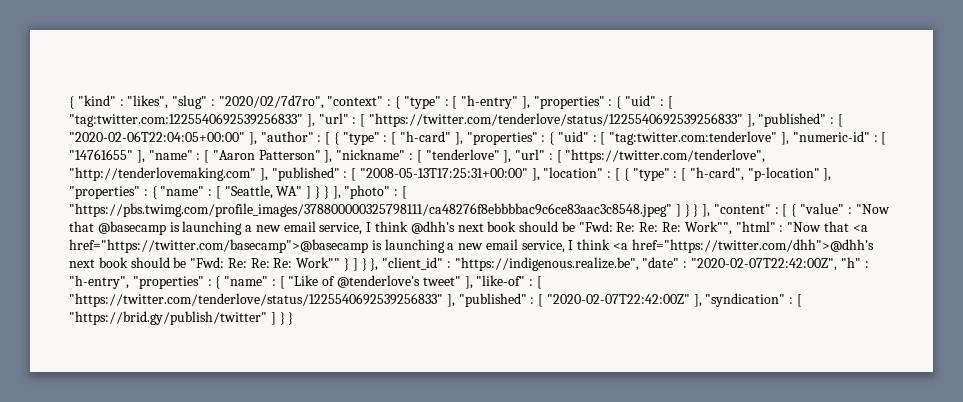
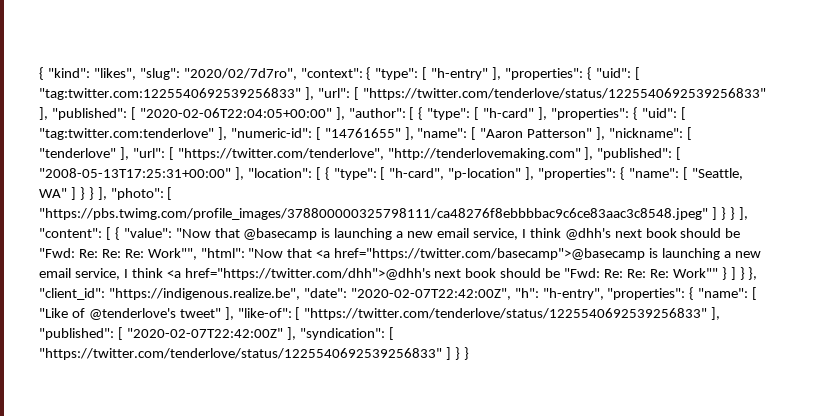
- { "kind" : "likes", "slug" : "2020/02/7d7ro", "context" : { "type" : [ "h-entry" ], "properties" : { "uid" :
+ { "kind": "likes", "slug": "2020/02/7d7ro", "context": { "type": [ "h-entry" ], "properties": { "uid":
- [ "tag:twitter.com:1225540692539256833" ], "url" : [ "https://twitter.com/tenderlove/status/1225540692539256833" ], "published" :
+ [ "tag:twitter.com:1225540692539256833" ], "url": [ "https://twitter.com/tenderlove/status/1225540692539256833" ], "published":
- [ "2020-02-06T22:04:05+00:00" ], "author" : [ { "type" : [ "h-card" ], "properties" : { "uid" :
+ [ "2020-02-06T22:04:05+00:00" ], "author": [ { "type": [ "h-card" ], "properties": { "uid":
- [ "tag:twitter.com:tenderlove" ], "numeric-id" :
+ [ "tag:twitter.com:tenderlove" ], "numeric-id":
- [ "14761655" ], "name" :
+ [ "14761655" ], "name":
- [ "Aaron Patterson" ], "nickname" :
+ [ "Aaron Patterson" ], "nickname":
- [ "tenderlove" ], "url" :
+ [ "tenderlove" ], "url":
- [ "https://twitter.com/tenderlove", "http://tenderlovemaking.com" ], "published" :
+ [ "https://twitter.com/tenderlove", "http://tenderlovemaking.com" ], "published":
- [ "2008-05-13T17:25:31+00:00" ], "location" : [ { "type" : [ "h-card", "p-location" ], "properties" : { "name" :
+ [ "2008-05-13T17:25:31+00:00" ], "location": [ { "type": [ "h-card", "p-location" ], "properties": { "name":
- [ "Seattle, WA" ] } } ], "photo" :
+ [ "Seattle, WA" ] } } ], "photo":
- [ "https://pbs.twimg.com/profile_images/378800000325798111/ca48276f8ebbbbac9c6ce83aac3c8548.jpeg" ] } } ], "content" : [ { "value" :
+ [ "https://pbs.twimg.com/profile_images/378800000325798111/ca48276f8ebbbbac9c6ce83aac3c8548.jpeg" ] } } ], "content": [ { "value":
- Work"", "html" :
+ Work"", "html":
- Work"" } ] } }, "client_id" : "https://indigenous.realize.be", "date" : "2020-02-07T22:42:00Z", "h" : "h-entry", "properties" : { "name" :
+ Work"" } ] } }, "client_id": "https://indigenous.realize.be", "date": "2020-02-07T22:42:00Z", "h": "h-entry", "properties": { "name":
- [ "Like of @tenderlove's tweet" ], "like-of" : [ "https://twitter.com/tenderlove/status/1225540692539256833" ], "published" :
+ [ "Like of @tenderlove's tweet" ], "like-of": [ "https://twitter.com/tenderlove/status/1225540692539256833" ], "published":
- [ "2020-02-07T22:42:00Z" ], "syndication" : [ "https://brid.gy/publish/twitter" ] } }
+ [ "2020-02-07T22:42:00Z" ], "syndication": [ "https://twitter.com/tenderlove/status/1225540692539256833" ] } }

